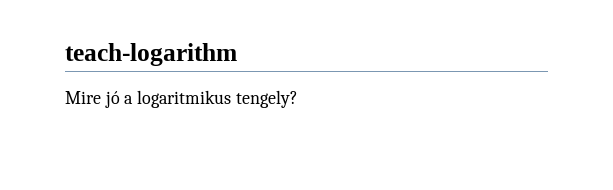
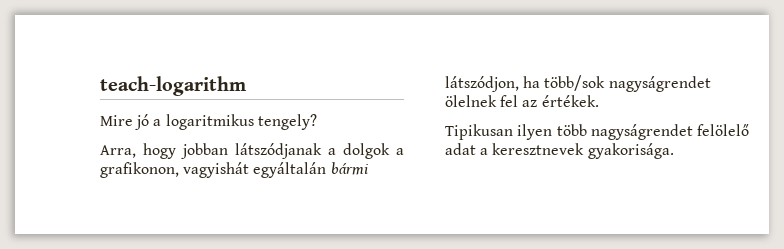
+ Arra, hogy jobban látszódjanak a dolgok a grafikonon, vagyishát egyáltalán bármi látszódjon, ha több/sok nagyságrendet ölelnek fel az értékek.
+ Tipikusan ilyen több nagyságrendet felölelő adat a keresztnevek gyakorisága.

